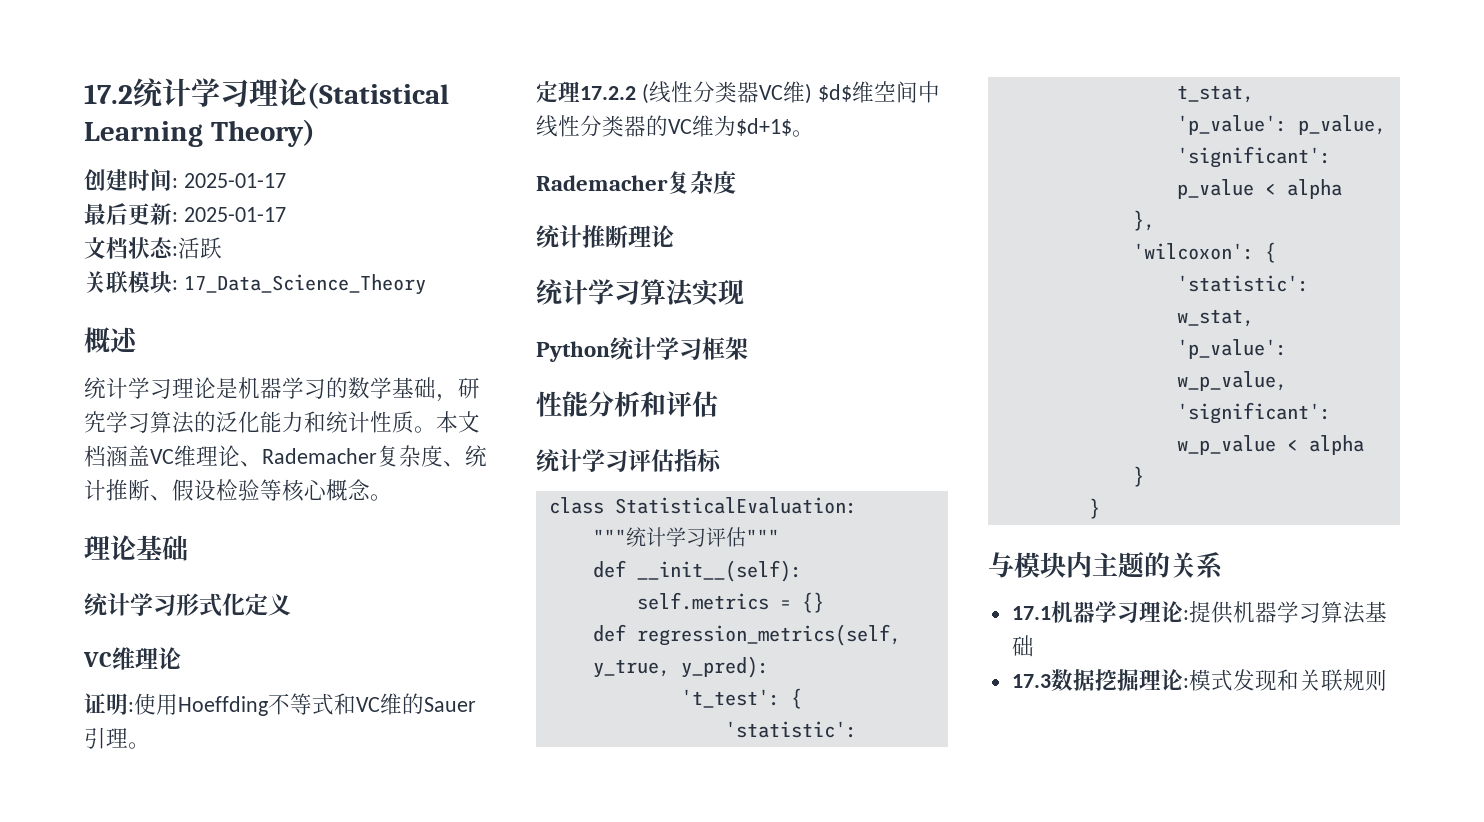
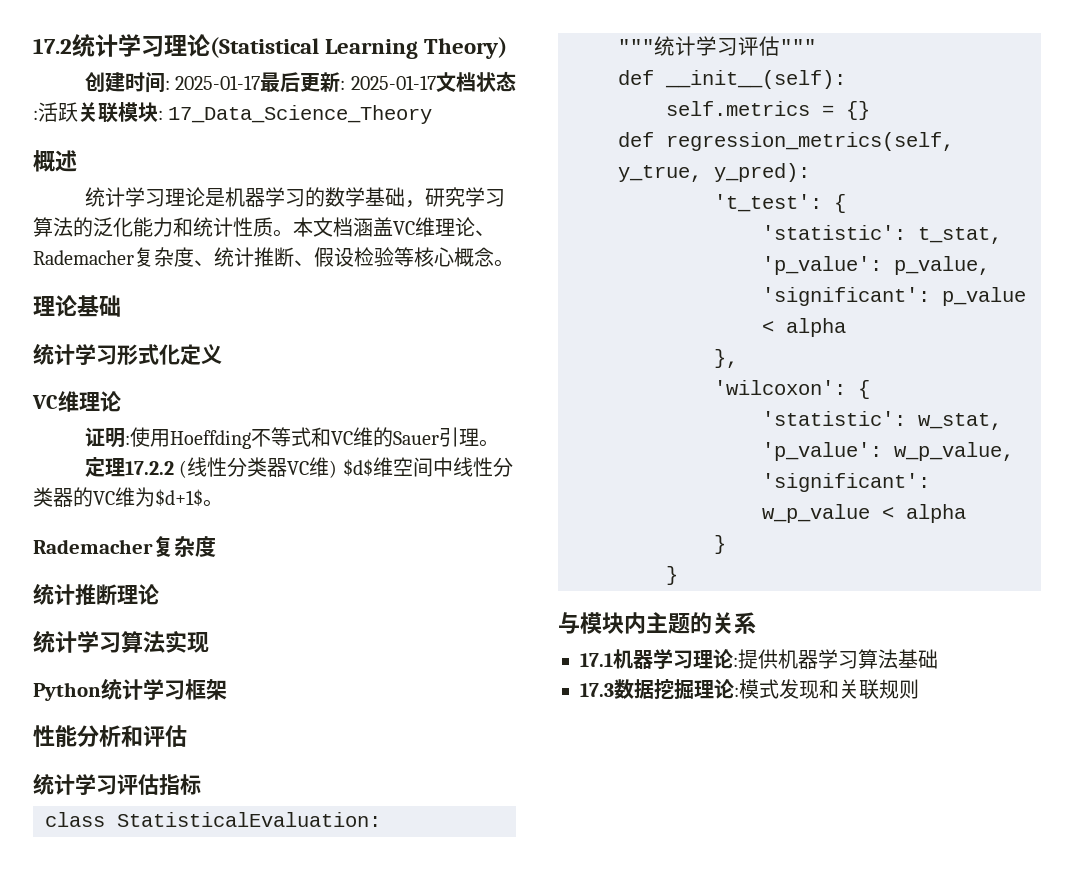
- 创建时间: 2025-01-17
- 最后更新: 2025-01-17
- 文档状态:活跃
- 关联模块: 17_Data_Science_Theory
+ 创建时间: 2025-01-17最后更新: 2025-01-17文档状态:活跃关联模块: 17_Data_Science_Theory

